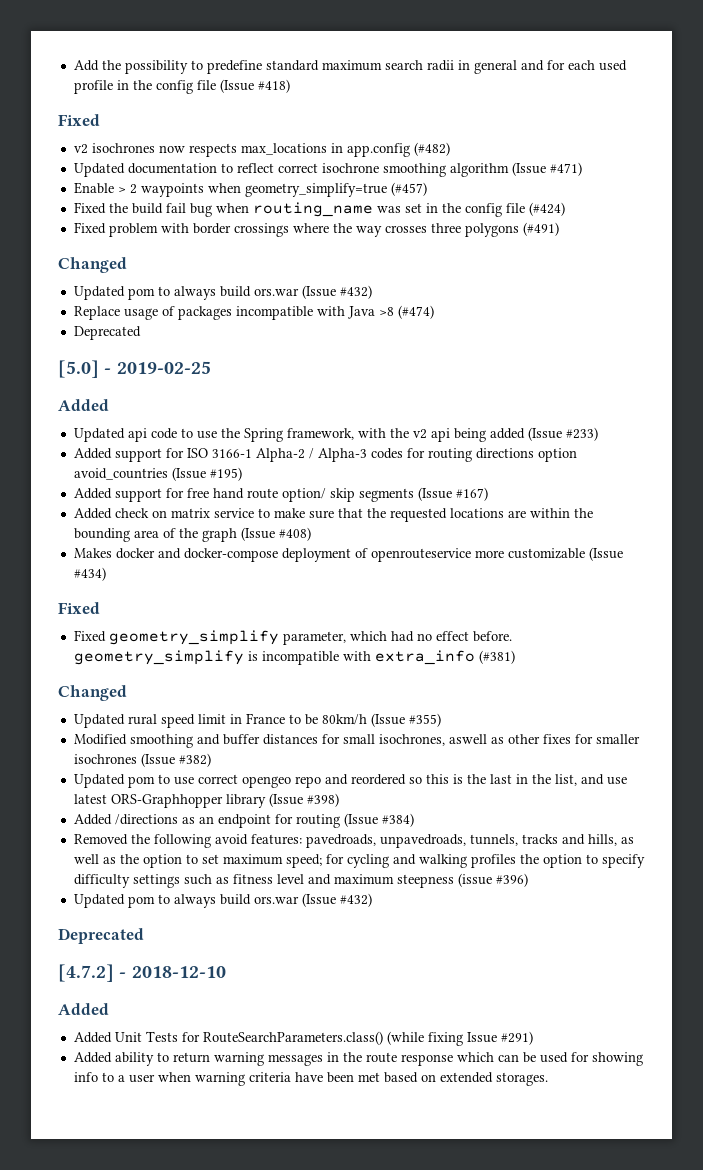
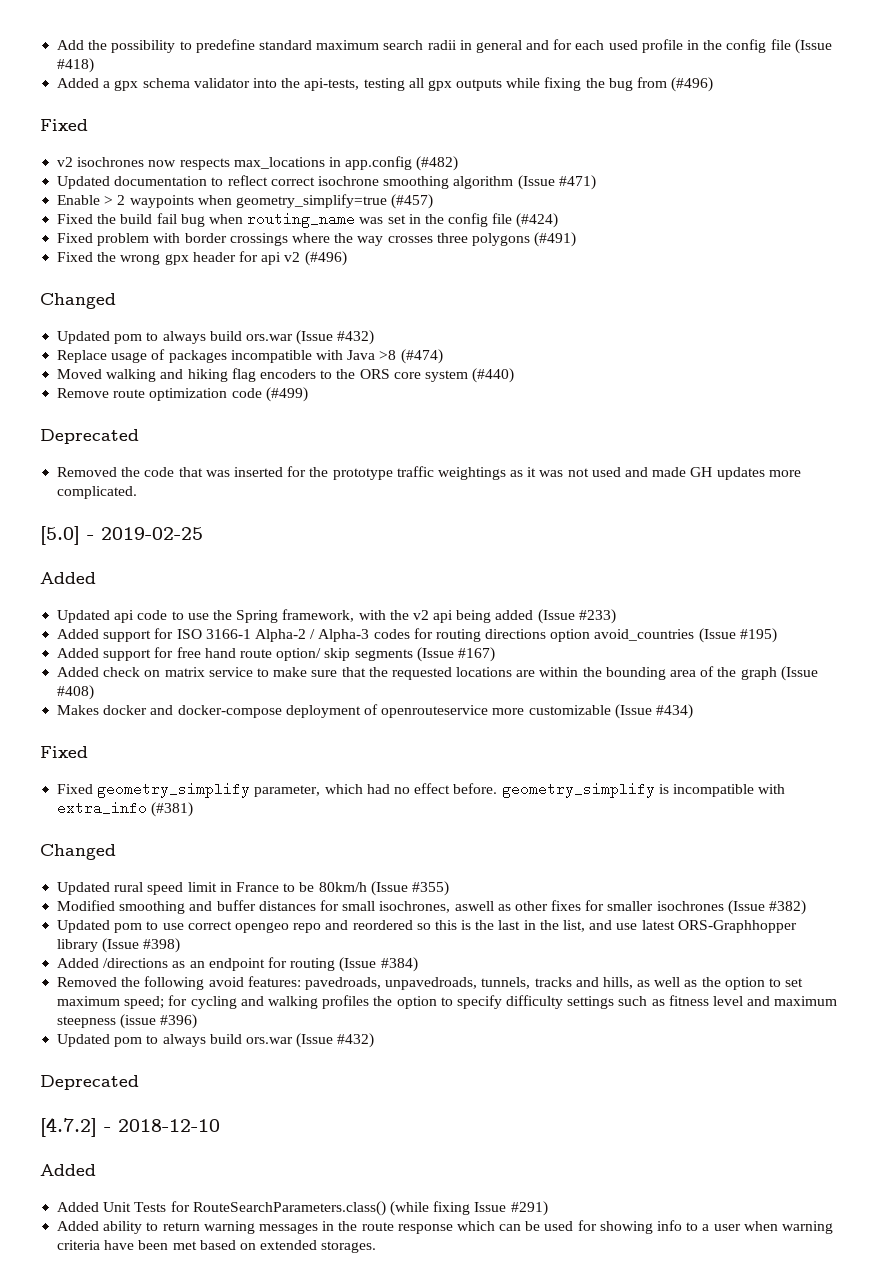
+ Added a gpx schema validator into the api-tests, testing all gpx outputs while fixing the bug from (#496)
+ Fixed the wrong gpx header for api v2 (#496)
  Replace usage of packages incompatible with Java >8 (#474)
+ Moved walking and hiking flag encoders to the ORS core system (#440)
+ Remove route optimization code (#499)
  Deprecated
+ Removed the code that was inserted for the prototype traffic weightings as it was not used and made GH updates more complicated.

